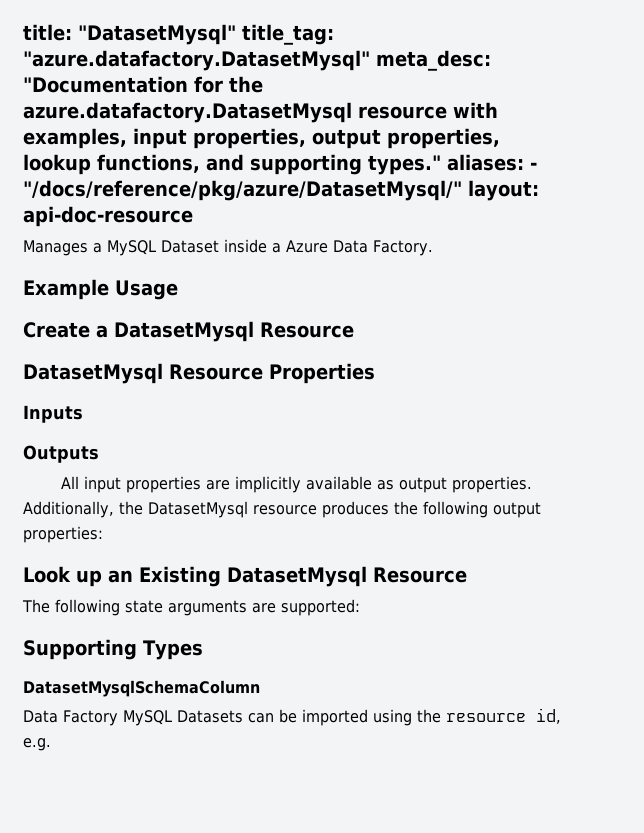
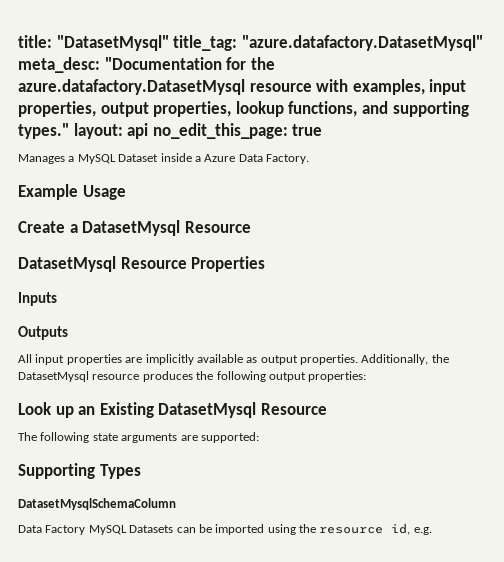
- title: "DatasetMysql" title_tag: "azure.datafactory.DatasetMysql" meta_desc: "Documentation for the azure.datafactory.DatasetMysql resource with examples, input properties, output properties, lookup functions, and supporting types." aliases: - "/docs/reference/pkg/azure/DatasetMysql/" layout: api-doc-resource
+ title: "DatasetMysql" title_tag: "azure.datafactory.DatasetMysql" meta_desc: "Documentation for the azure.datafactory.DatasetMysql resource with examples, input properties, output properties, lookup functions, and supporting types." layout: api no_edit_this_page: true

